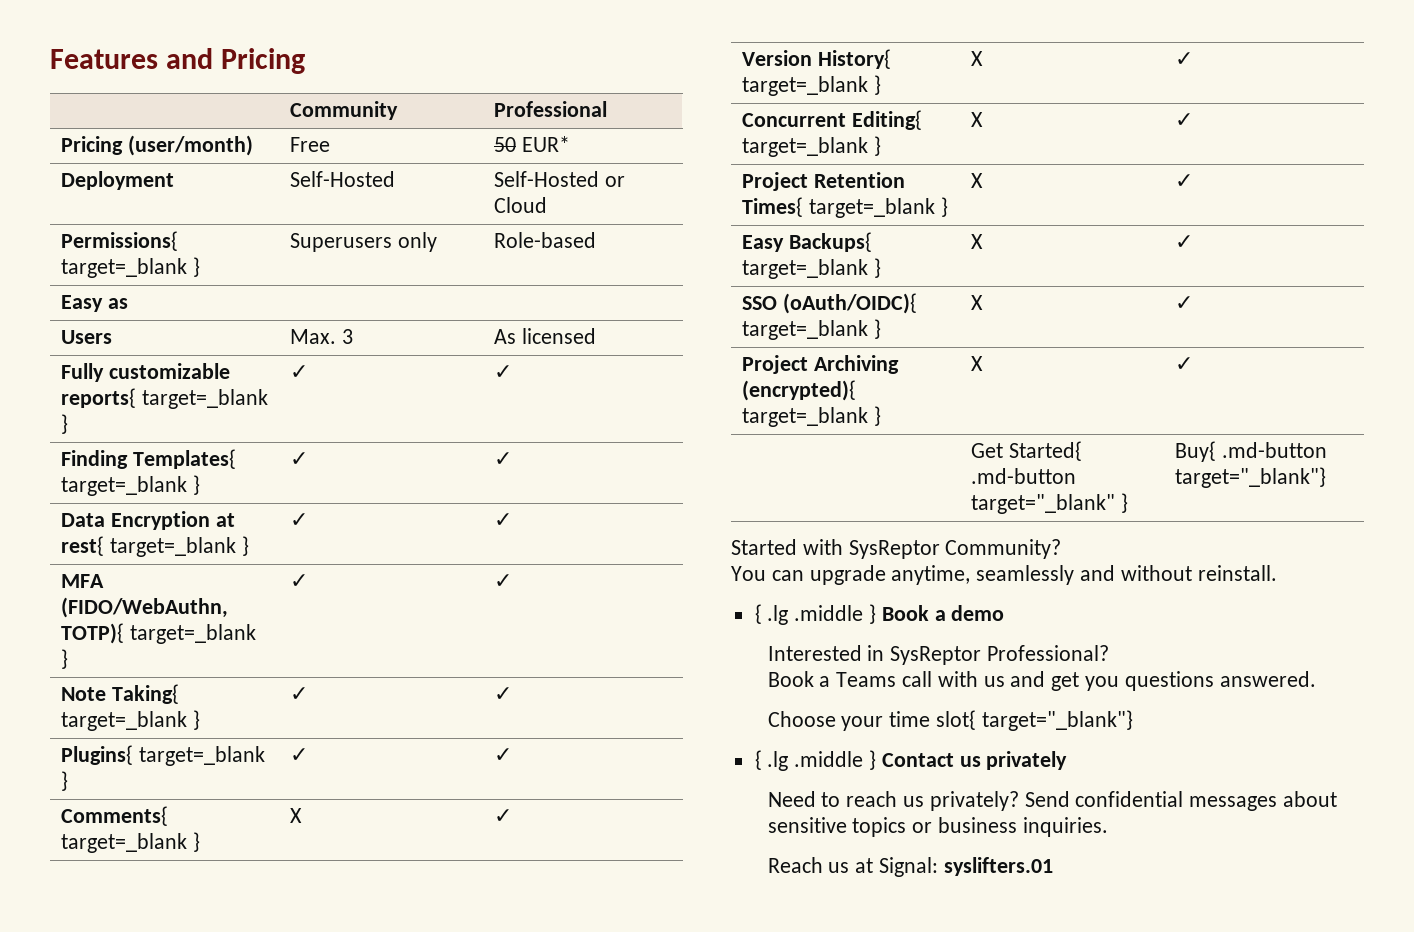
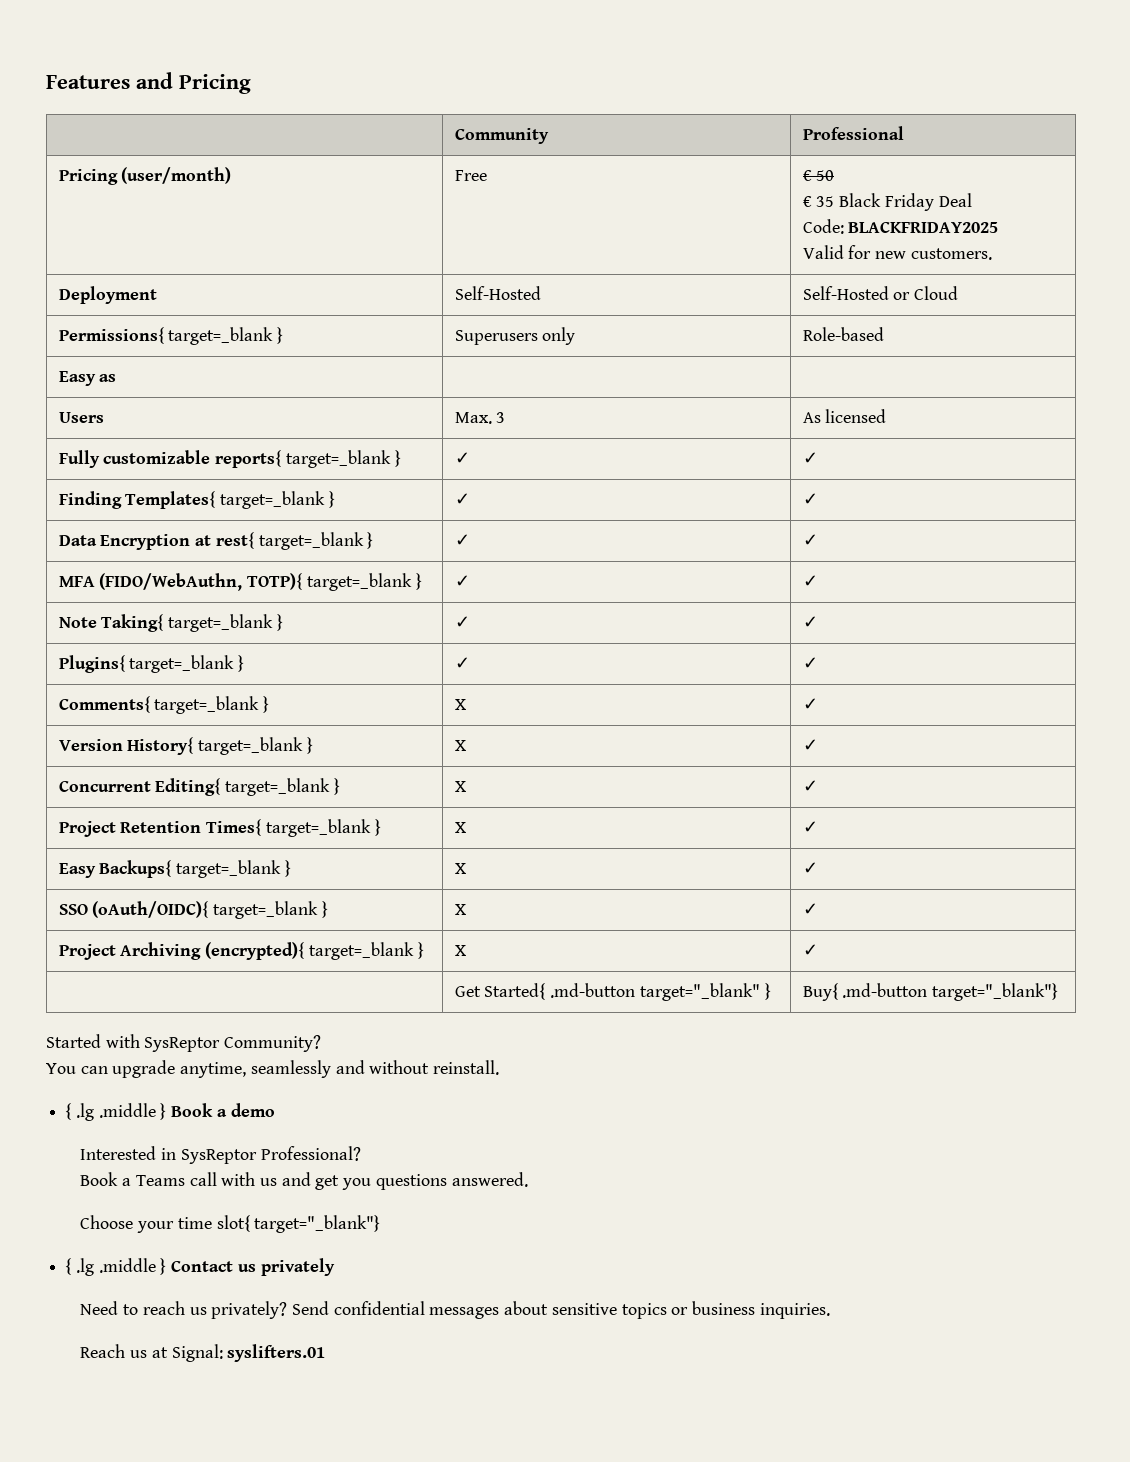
- Pricing (user/month) | Free | 50 EUR*
+ Pricing (user/month) | Free | € 50
+ € 35 Black Friday Deal
+ Code: BLACKFRIDAY2025
+ Valid for new customers.

